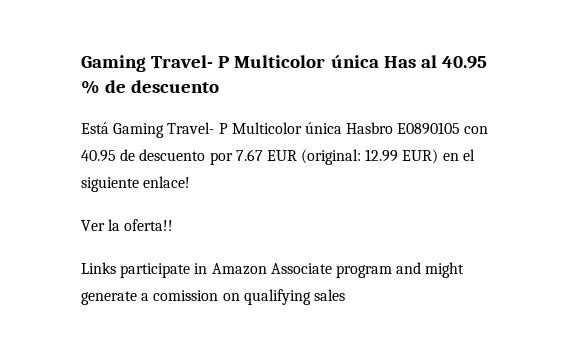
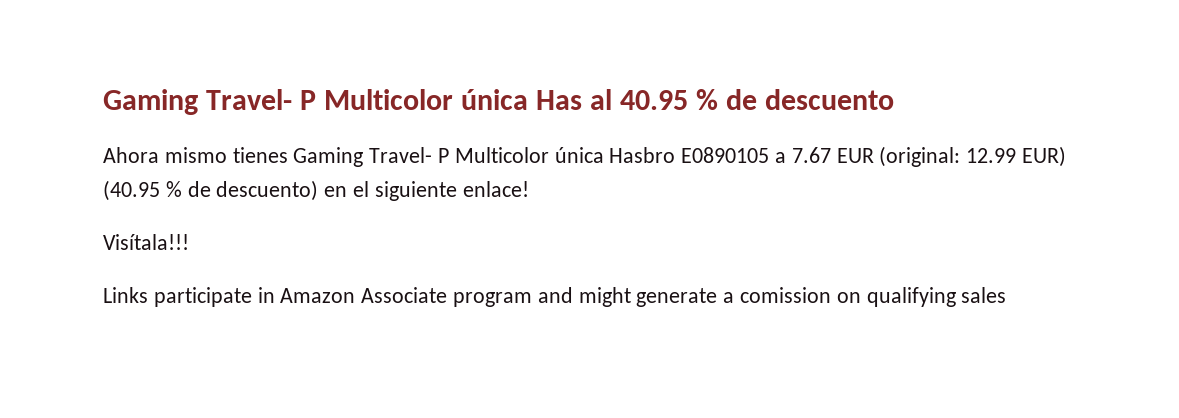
- Está Gaming Travel- P Multicolor única Hasbro E0890105 con 40.95 de descuento por 7.67 EUR (original: 12.99 EUR) en el siguiente enlace!
+ Ahora mismo tienes Gaming Travel- P Multicolor única Hasbro E0890105 a 7.67 EUR (original: 12.99 EUR) (40.95 % de descuento) en el siguiente enlace!
- Ver la oferta!!
+ Visítala!!!

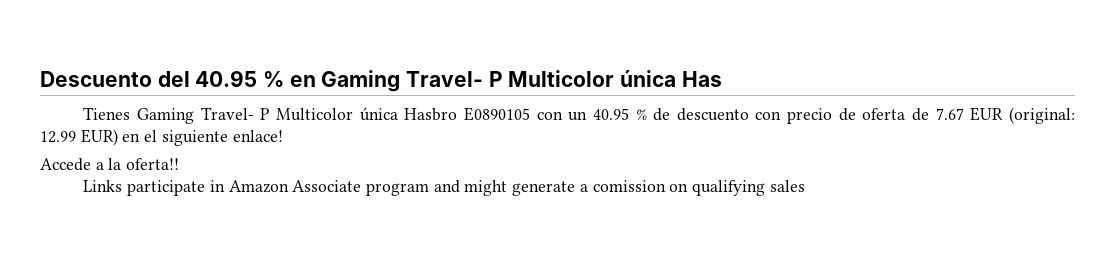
- Gaming Travel- P Multicolor única Has al 40.95 % de descuento
- Ahora mismo tienes Gaming Travel- P Multicolor única Hasbro E0890105 a 7.67 EUR (original: 12.99 EUR) (40.95 % de descuento) en el siguiente enlace!
+ Descuento del 40.95 % en Gaming Travel- P Multicolor única Has
+ Tienes Gaming Travel- P Multicolor única Hasbro E0890105 con un 40.95 % de descuento con precio de oferta de 7.67 EUR (original: 12.99 EUR) en el siguiente enlace!
- Visítala!!!
+ Accede a la oferta!!

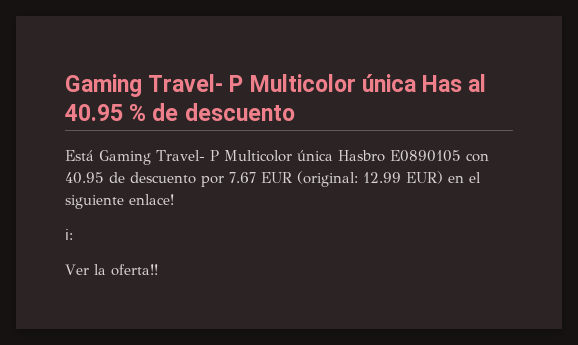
- Descuento del 40.95 % en Gaming Travel- P Multicolor única Has
- Tienes Gaming Travel- P Multicolor única Hasbro E0890105 con un 40.95 % de descuento con precio de oferta de 7.67 EUR (original: 12.99 EUR) en el siguiente enlace!
+ Gaming Travel- P Multicolor única Has al 40.95 % de descuento
+ Está Gaming Travel- P Multicolor única Hasbro E0890105 con 40.95 de descuento por 7.67 EUR (original: 12.99 EUR) en el siguiente enlace!
- Accede a la oferta!!
+ ℹ:
+ Ver la oferta!!
- Links participate in Amazon Associate program and might generate a comission on qualifying sales

